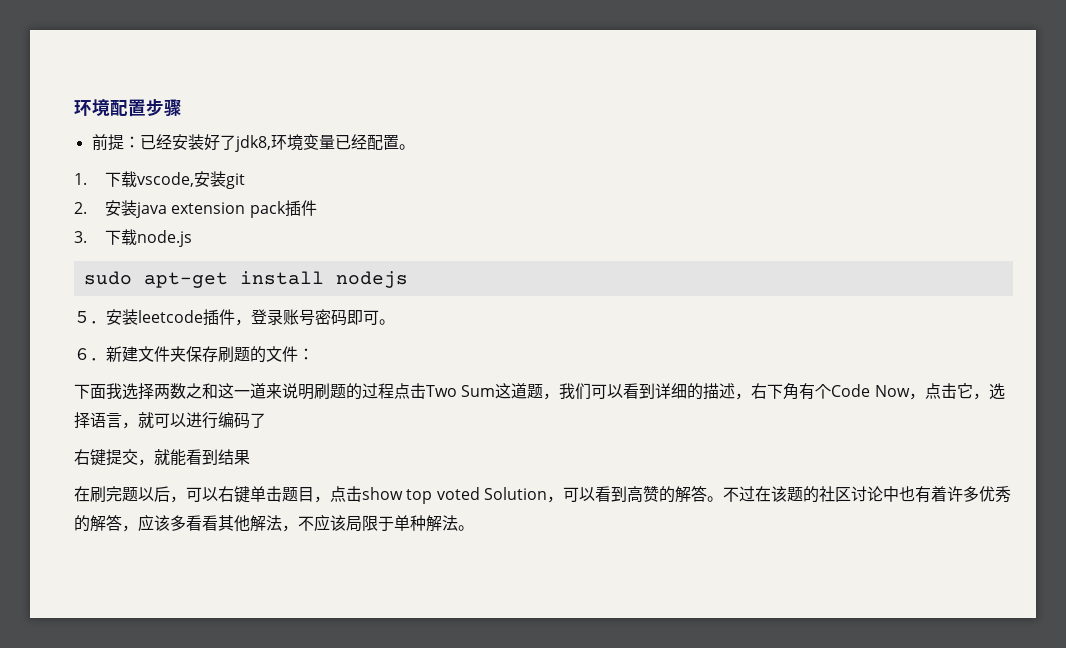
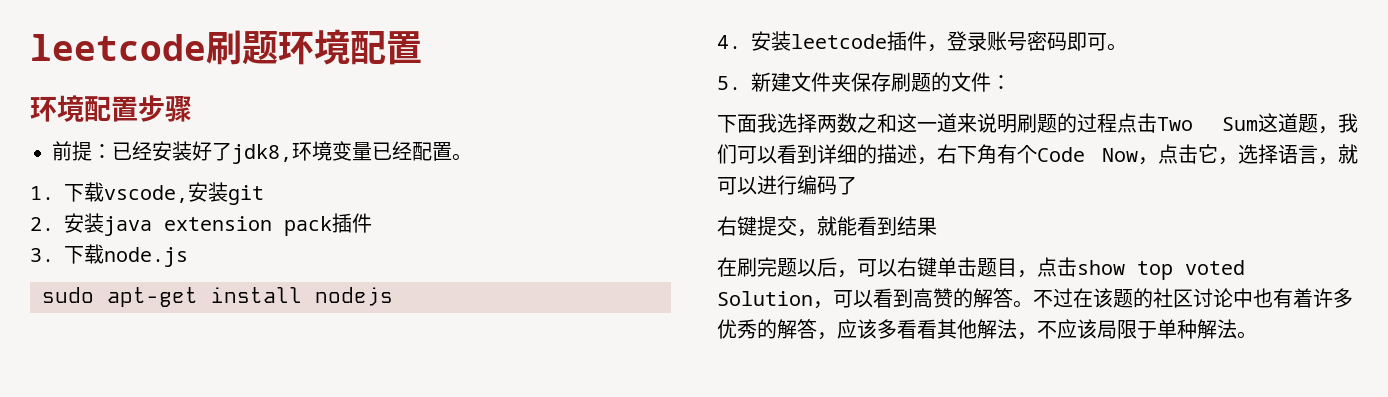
+ leetcode刷题环境配置
- ５．安装leetcode插件，登录账号密码即可。
+ 4.安装leetcode插件，登录账号密码即可。
- ６．新建文件夹保存刷题的文件：
+ 5.新建文件夹保存刷题的文件：

